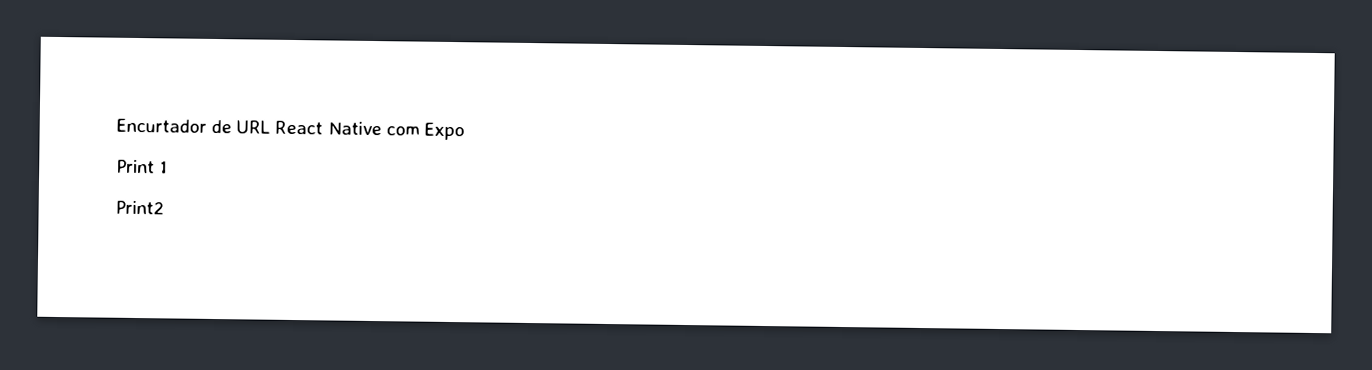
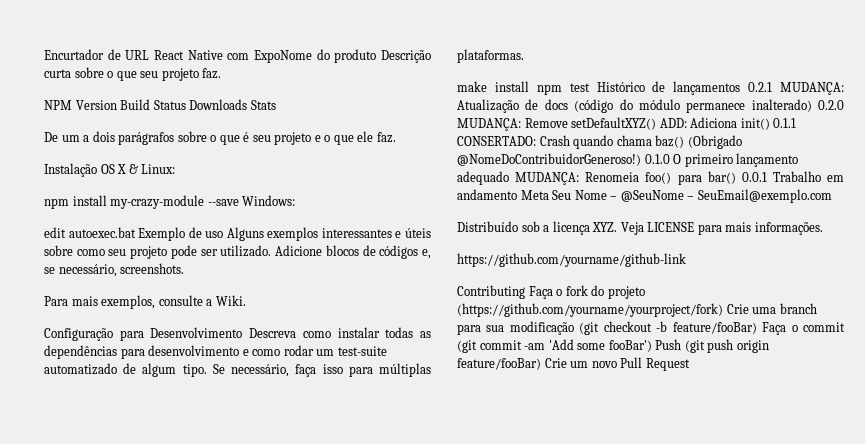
- Encurtador de URL React Native com Expo
- Print 1
- Print2
+ Encurtador de URL React Native com ExpoNome do produto Descrição curta sobre o que seu projeto faz.
+ NPM Version Build Status Downloads Stats
+ De um a dois parágrafos sobre o que é seu projeto e o que ele faz.
+ Instalação OS X & Linux:
+ npm install my-crazy-module --save Windows:
+ edit autoexec.bat Exemplo de uso Alguns exemplos interessantes e úteis sobre como seu projeto pode ser utilizado. Adicione blocos de códigos e, se necessário, screenshots.
+ Para mais exemplos, consulte a Wiki.
+ Configuração para Desenvolvimento Descreva como instalar todas as dependências para desenvolvimento e como rodar um test-suite automatizado de algum tipo. Se necessário, faça isso para múltiplas plataformas.
+ make install npm test Histórico de lançamentos 0.2.1 MUDANÇA: Atualização de docs (código do módulo permanece inalterado) 0.2.0 MUDANÇA: Remove setDefaultXYZ() ADD: Adiciona init() 0.1.1 CONSERTADO: Crash quando chama baz() (Obrigado @NomeDoContribuidorGeneroso!) 0.1.0 O primeiro lançamento adequado MUDANÇA: Renomeia foo() para bar() 0.0.1 Trabalho em andamento Meta Seu Nome – @SeuNome – SeuEmail@exemplo.com
+ Distribuído sob a licença XYZ. Veja LICENSE para mais informações.
+ https://github.com/yourname/github-link
+ Contributing Faça o fork do projeto (https://github.com/yourname/yourproject/fork) Crie uma branch para sua modificação (git checkout -b feature/fooBar) Faça o commit (git commit -am 'Add some fooBar') Push (git push origin feature/fooBar) Crie um novo Pull Request

